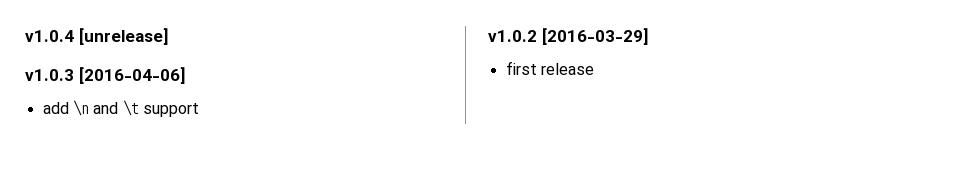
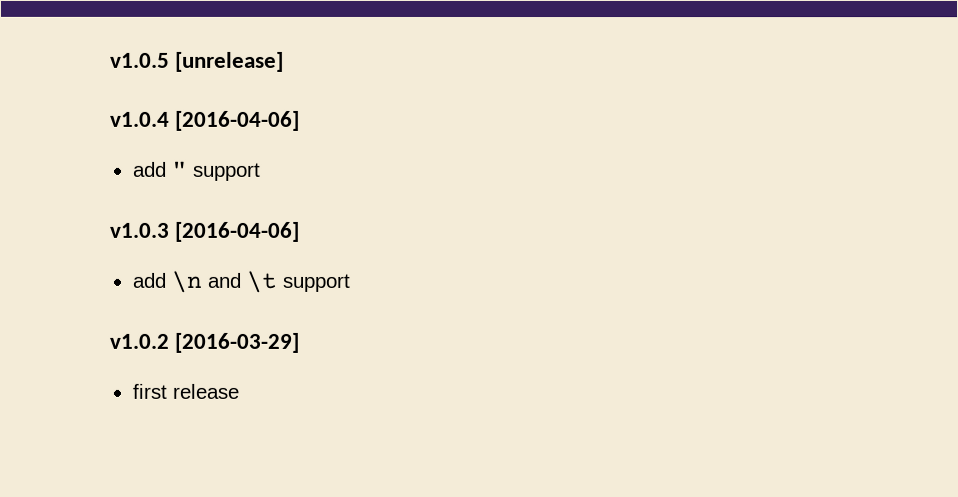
- v1.0.4 [unrelease]
+ v1.0.5 [unrelease]
+ v1.0.4 [2016-04-06]
+ add " support

